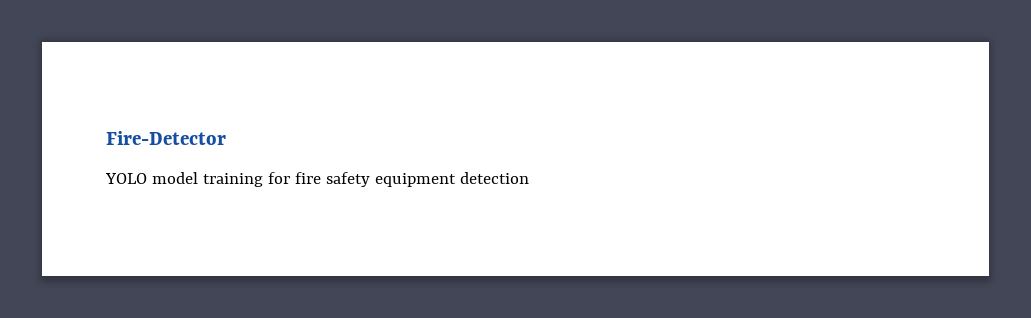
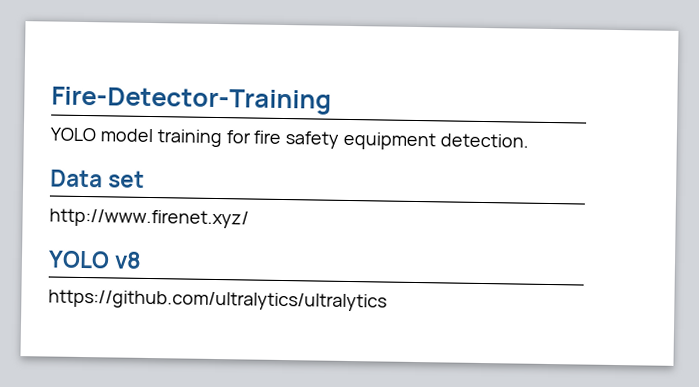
- Fire-Detector
+ Fire-Detector-Training
- YOLO model training for fire safety equipment detection
+ YOLO model training for fire safety equipment detection.
+ Data set
+ http://www.firenet.xyz/
+ YOLO v8
+ https://github.com/ultralytics/ultralytics

